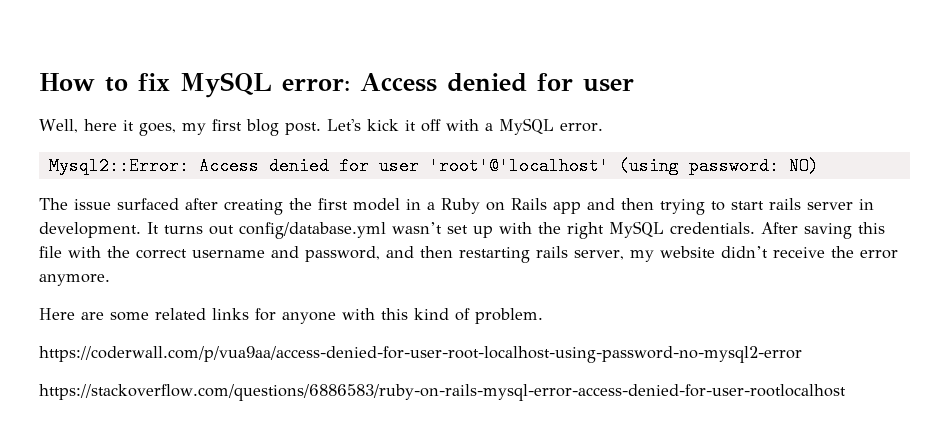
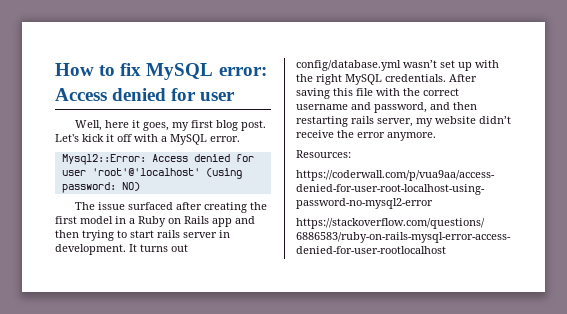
- Here are some related links for anyone with this kind of problem.
+ Resources:

